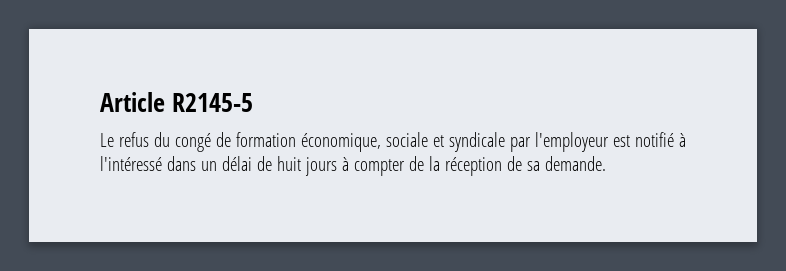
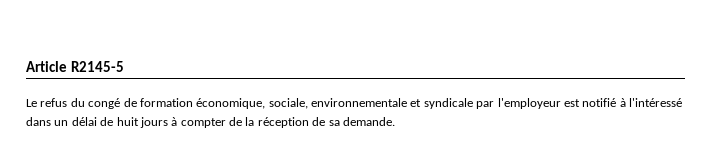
- Le refus du congé de formation économique, sociale et syndicale par l'employeur est notifié à l'intéressé dans un délai de huit jours à compter de la réception de sa demande.
+ Le refus du congé de formation économique, sociale, environnementale et syndicale par l'employeur est notifié à l'intéressé dans un délai de huit jours à compter de la réception de sa demande.

